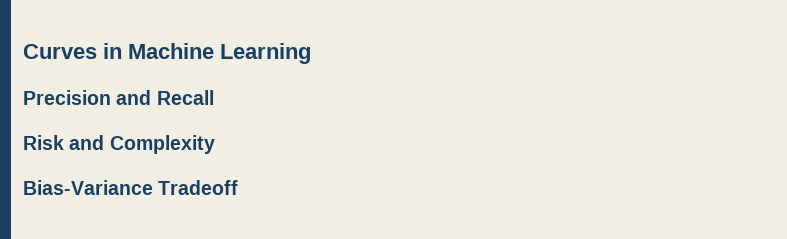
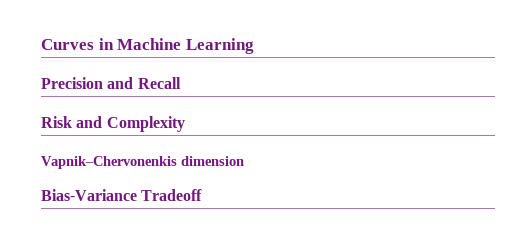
+ Vapnik–Chervonenkis dimension

